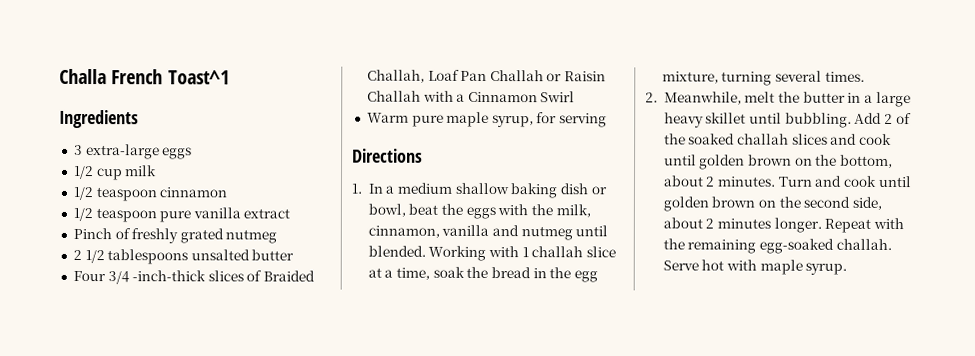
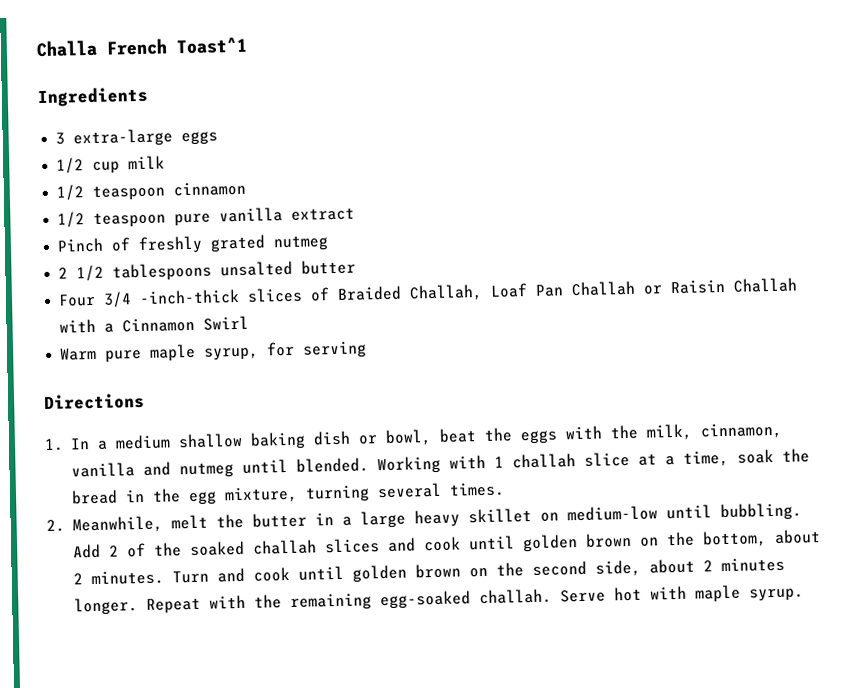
- 2. Meanwhile, melt the butter in a large heavy skillet until bubbling.
+ 2. Meanwhile, melt the butter in a large heavy skillet on medium-low until bubbling.

